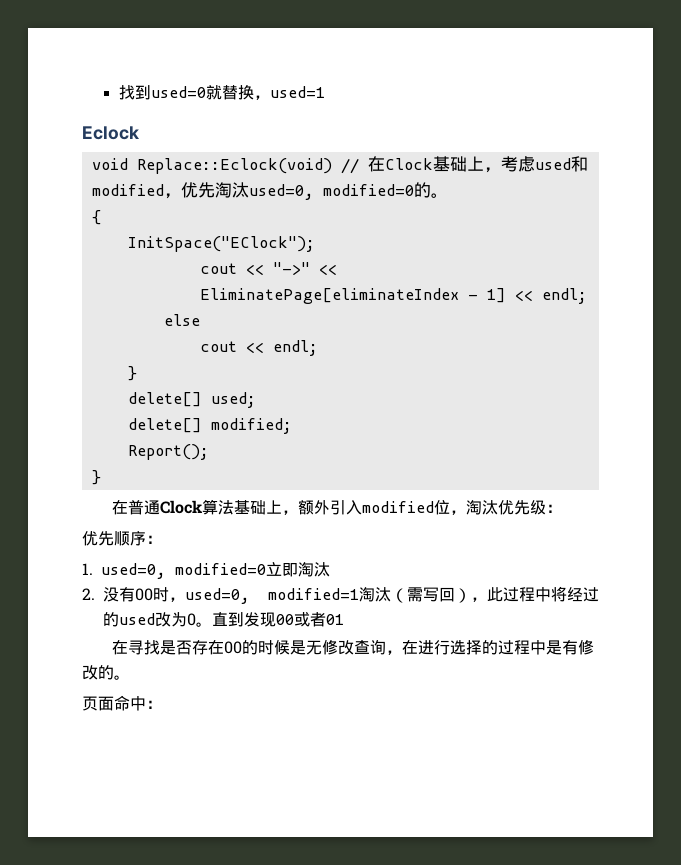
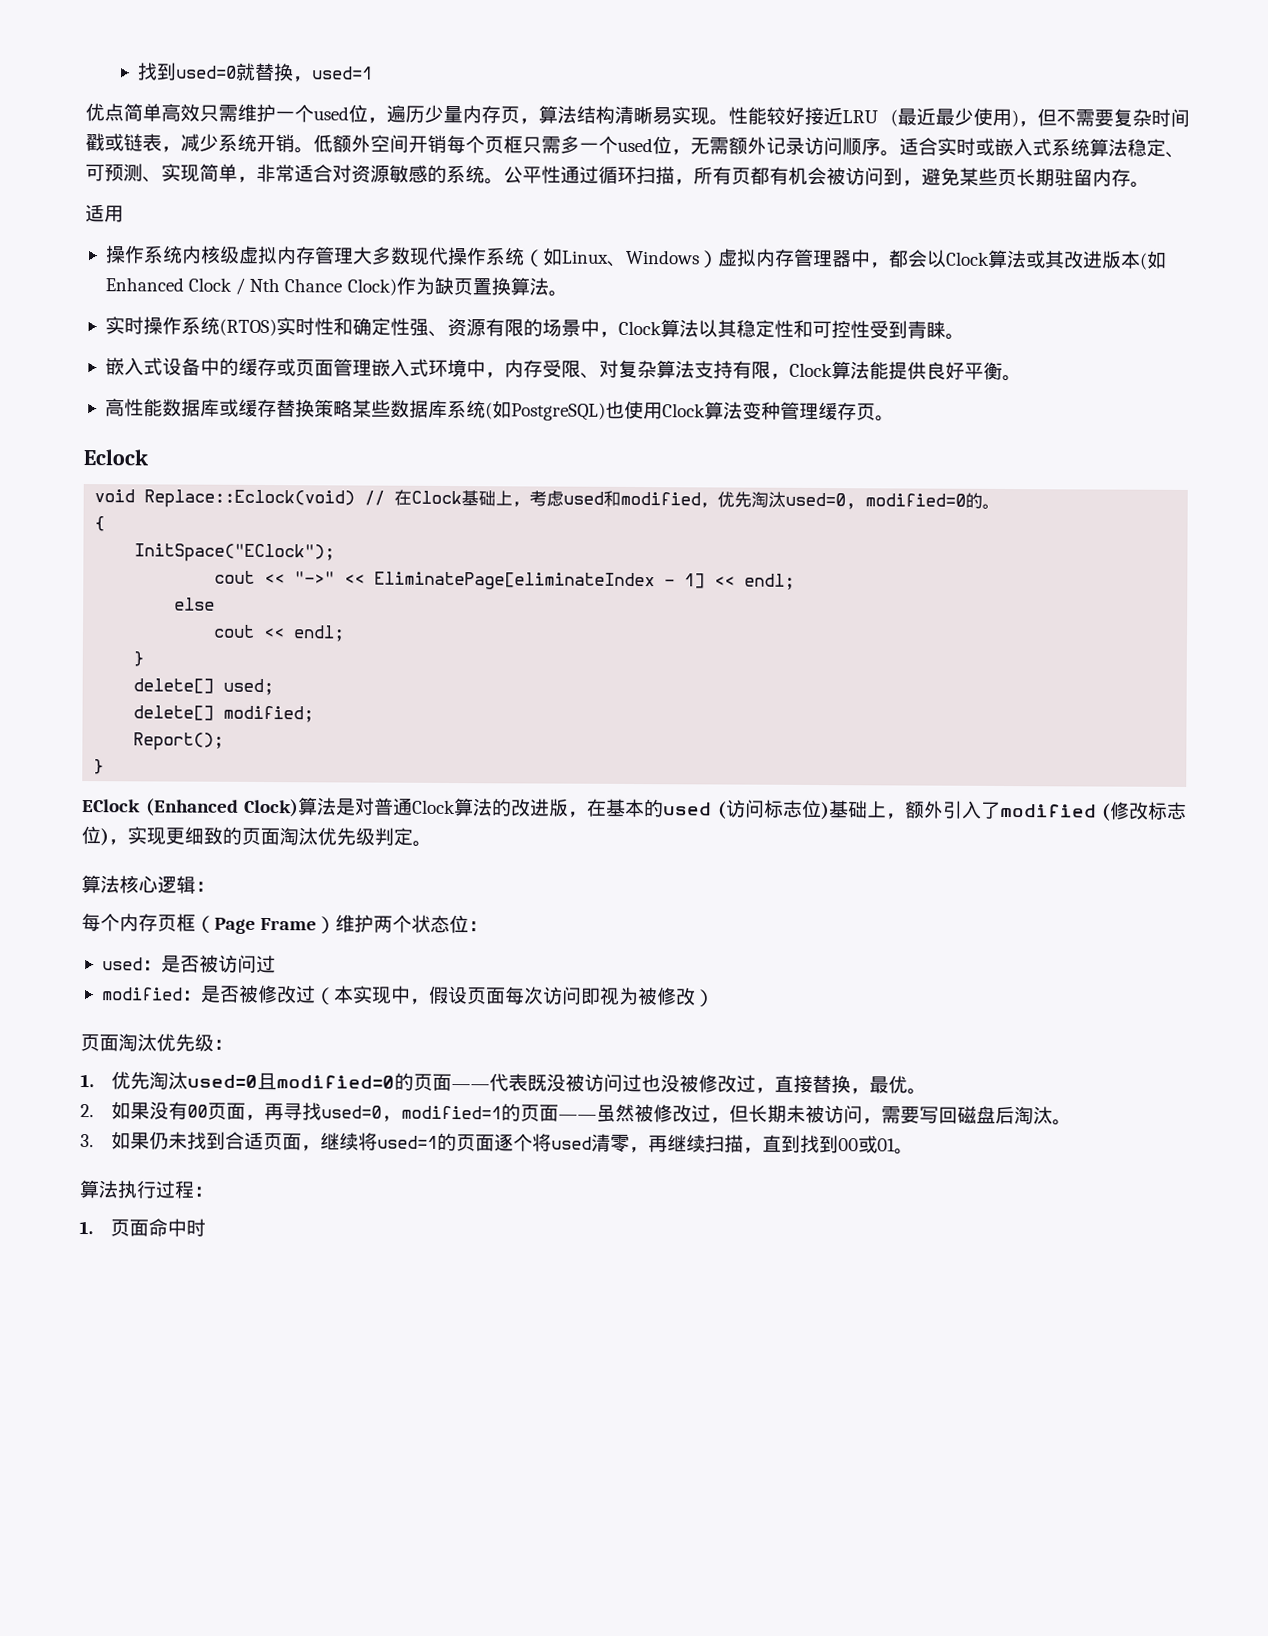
+ 优点简单高效只需维护一个used位，遍历少量内存页，算法结构清晰易实现。性能较好接近LRU (最近最少使用)，但不需要复杂时间戳或链表，减少系统开销。低额外空间开销每个页框只需多一个used位，无需额外记录访问顺序。适合实时或嵌入式系统算法稳定、可预测、实现简单，非常适合对资源敏感的系统。公平性通过循环扫描，所有页都有机会被访问到，避免某些页长期驻留内存。
+ 适用
+ 操作系统内核级虚拟内存管理大多数现代操作系统（如Linux、Windows）虚拟内存管理器中，都会以Clock算法或其改进版本(如Enhanced Clock / Nth Chance Clock)作为缺页置换算法。
+ 实时操作系统(RTOS)实时性和确定性强、资源有限的场景中，Clock算法以其稳定性和可控性受到青睐。
+ 嵌入式设备中的缓存或页面管理嵌入式环境中，内存受限、对复杂算法支持有限，Clock算法能提供良好平衡。
+ 高性能数据库或缓存替换策略某些数据库系统(如PostgreSQL)也使用Clock算法变种管理缓存页。
- 在普通Clock算法基础上，额外引入modified位，淘汰优先级：
- 优先顺序：
- 1. used=0, modified=0立即淘汰
- 2.没有00时，used=0, modified=1淘汰（需写回），此过程中将经过的used改为0。直到发现00或者01
- 在寻找是否存在00的时候是无修改查询，在进行选择的过程中是有修改的。
- 页面命中：
+ EClock (Enhanced Clock)算法是对普通Clock算法的改进版，在基本的used (访问标志位)基础上，额外引入了modified (修改标志位)，实现更细致的页面淘汰优先级判定。
+ 算法核心逻辑：
+ 每个内存页框（Page Frame）维护两个状态位：
+ used：是否被访问过
+ modified：是否被修改过（本实现中，假设页面每次访问即视为被修改）
+ 页面淘汰优先级：
+ 1.优先淘汰used=0且modified=0的页面——代表既没被访问过也没被修改过，直接替换，最优。
+ 2.如果没有00页面，再寻找used=0, modified=1的页面——虽然被修改过，但长期未被访问，需要写回磁盘后淘汰。
+ 3.如果仍未找到合适页面，继续将used=1的页面逐个将used清零，再继续扫描，直到找到00或01。
+ 算法执行过程：
+ 1.页面命中时

